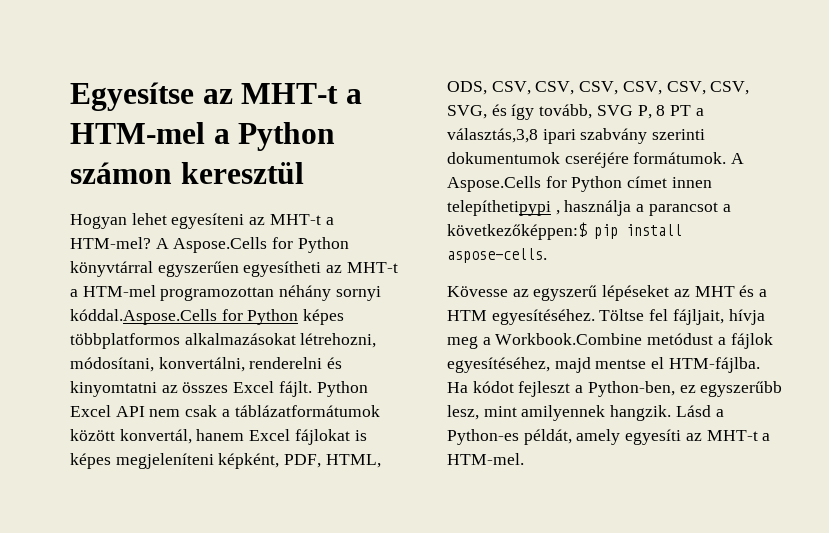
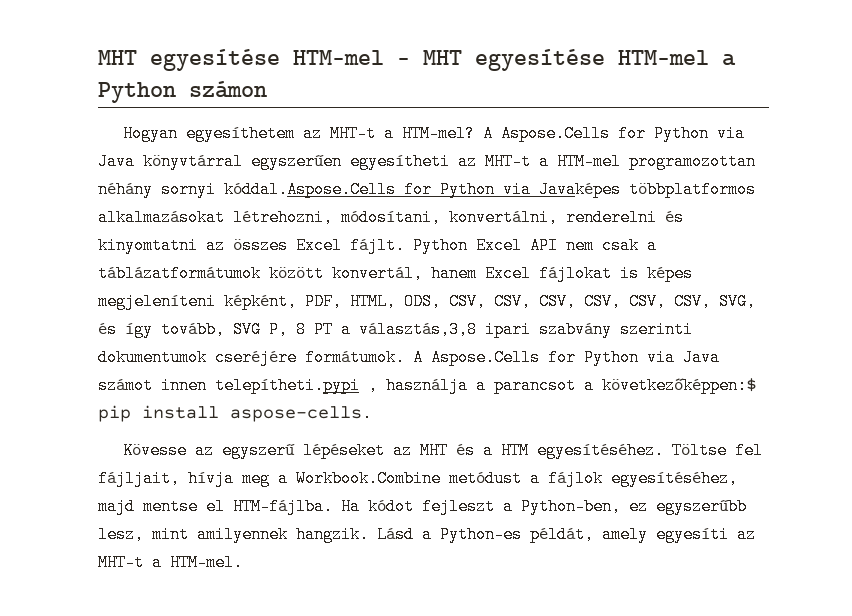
- Egyesítse az MHT-t a HTM-mel a Python számon keresztül
+ MHT egyesítése HTM-mel – MHT egyesítése HTM-mel a Python számon
- Hogyan lehet egyesíteni az MHT-t a HTM-mel?
+ Hogyan egyesíthetem az MHT-t a HTM-mel?
- A Aspose.Cells for Python könyvtárral egyszerűen egyesítheti az MHT-t a HTM-mel programozottan néhány sornyi kóddal.Aspose.Cells for Python képes többplatformos alkalmazásokat létrehozni, módosítani, konvertálni, renderelni és kinyomtatni az összes Excel fájlt.
+ A Aspose.Cells for Python via Java könyvtárral egyszerűen egyesítheti az MHT-t a HTM-mel programozottan néhány sornyi kóddal.Aspose.Cells for Python via Javaképes többplatformos alkalmazásokat létrehozni, módosítani, konvertálni, renderelni és kinyomtatni az összes Excel fájlt.
- A Aspose.Cells for Python címet innen telepíthetipypi , használja a parancsot a következőképpen:$ pip install aspose-cells.
+ A Aspose.Cells for Python via Java számot innen telepítheti.pypi , használja a parancsot a következőképpen:$ pip install aspose-cells.

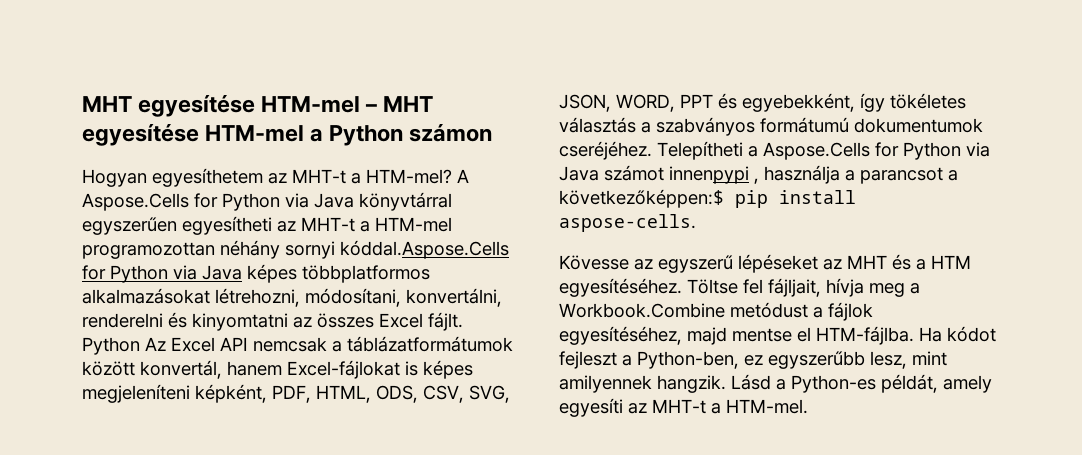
- A Aspose.Cells for Python via Java könyvtárral egyszerűen egyesítheti az MHT-t a HTM-mel programozottan néhány sornyi kóddal.Aspose.Cells for Python via Javaképes többplatformos alkalmazásokat létrehozni, módosítani, konvertálni, renderelni és kinyomtatni az összes Excel fájlt.
+ A Aspose.Cells for Python via Java könyvtárral egyszerűen egyesítheti az MHT-t a HTM-mel programozottan néhány sornyi kóddal.Aspose.Cells for Python via Java képes többplatformos alkalmazásokat létrehozni, módosítani, konvertálni, renderelni és kinyomtatni az összes Excel fájlt.
- Python Excel API nem csak a táblázatformátumok között konvertál, hanem Excel fájlokat is képes megjeleníteni képként, PDF, HTML, ODS, CSV, CSV, CSV, CSV, CSV, CSV, SVG, és így tovább, SVG P, 8 PT a választás,3,8 ipari szabvány szerinti dokumentumok cseréjére formátumok. A Aspose.Cells for Python via Java számot innen telepítheti.pypi , használja a parancsot a következőképpen:$ pip install aspose-cells.
+ Python Az Excel API nemcsak a táblázatformátumok között konvertál, hanem Excel-fájlokat is képes megjeleníteni képként, PDF, HTML, ODS, CSV, SVG, JSON, WORD, PPT és egyebekként, így tökéletes választás a szabványos formátumú dokumentumok cseréjéhez. Telepítheti a Aspose.Cells for Python via Java számot innenpypi , használja a parancsot a következőképpen:$ pip install aspose-cells.

